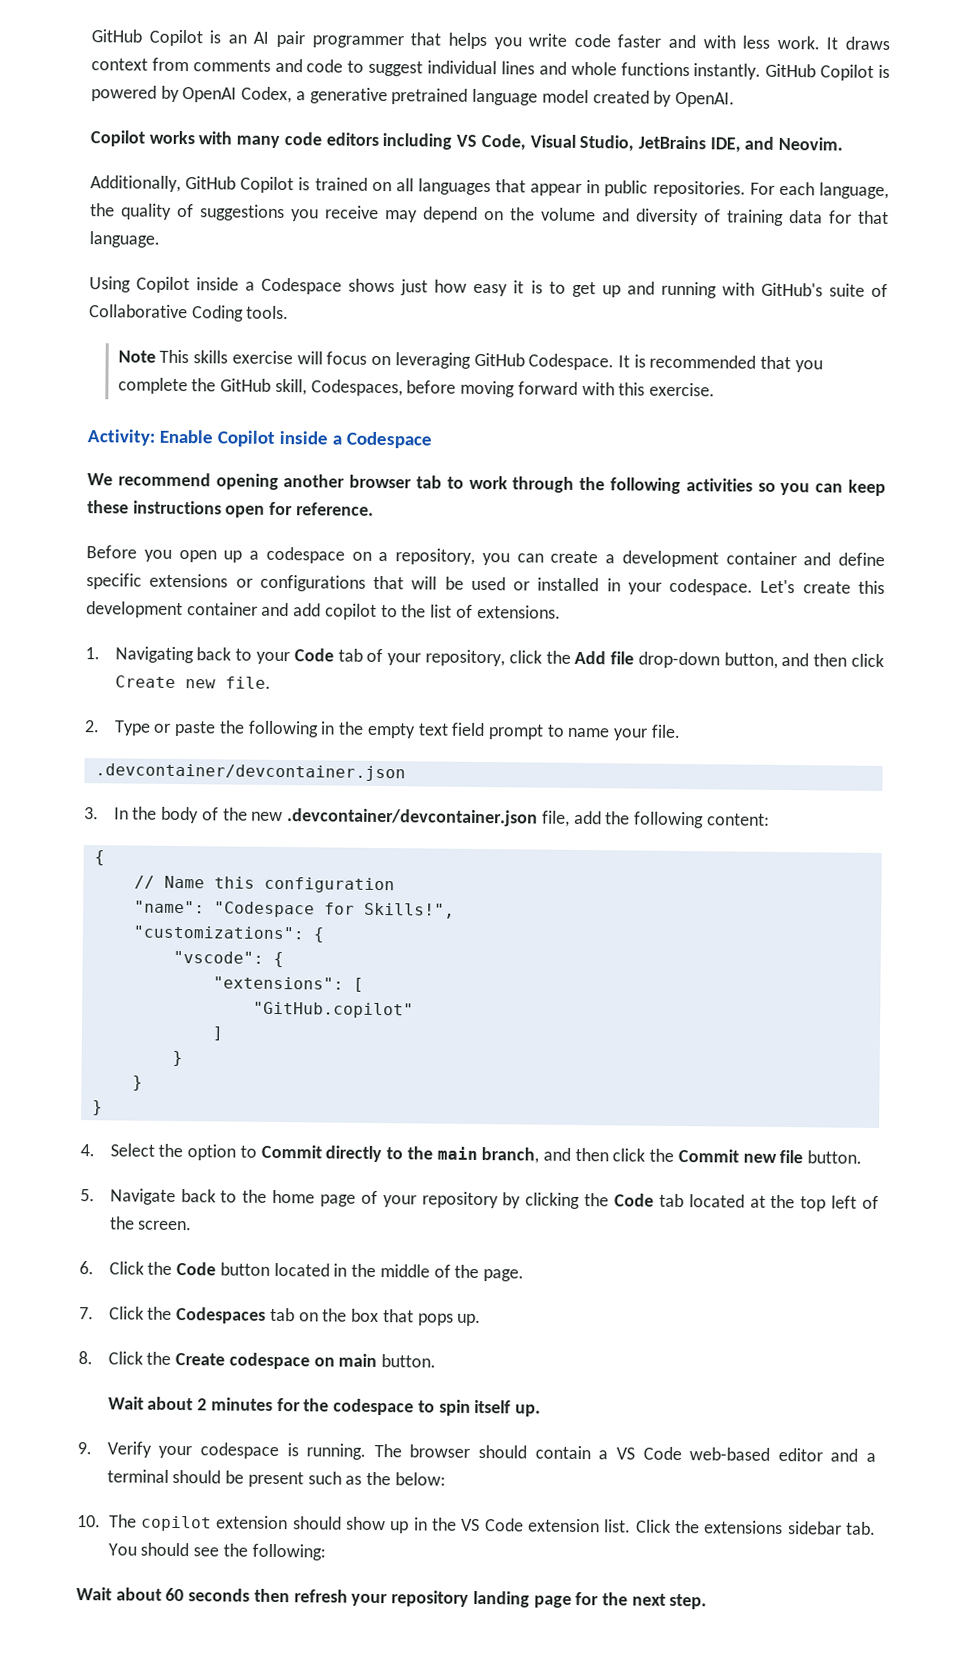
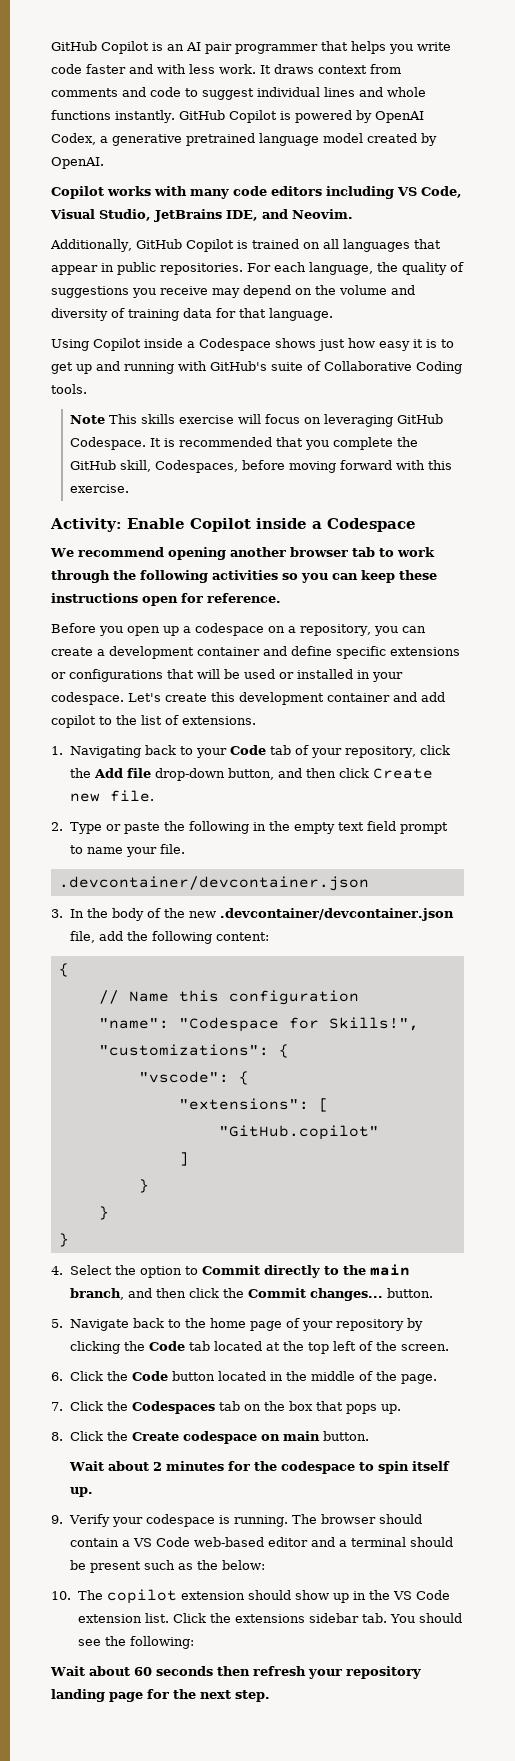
- 4. Select the option to Commit directly to the main branch, and then click the Commit new file button.
+ 4. Select the option to Commit directly to the main branch, and then click the Commit changes... button.

